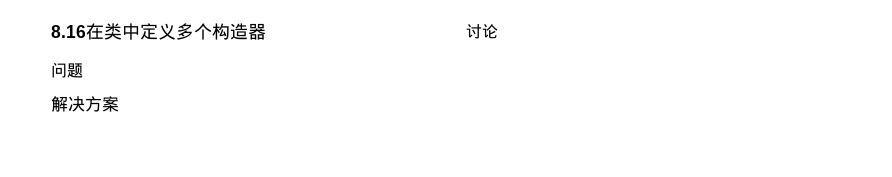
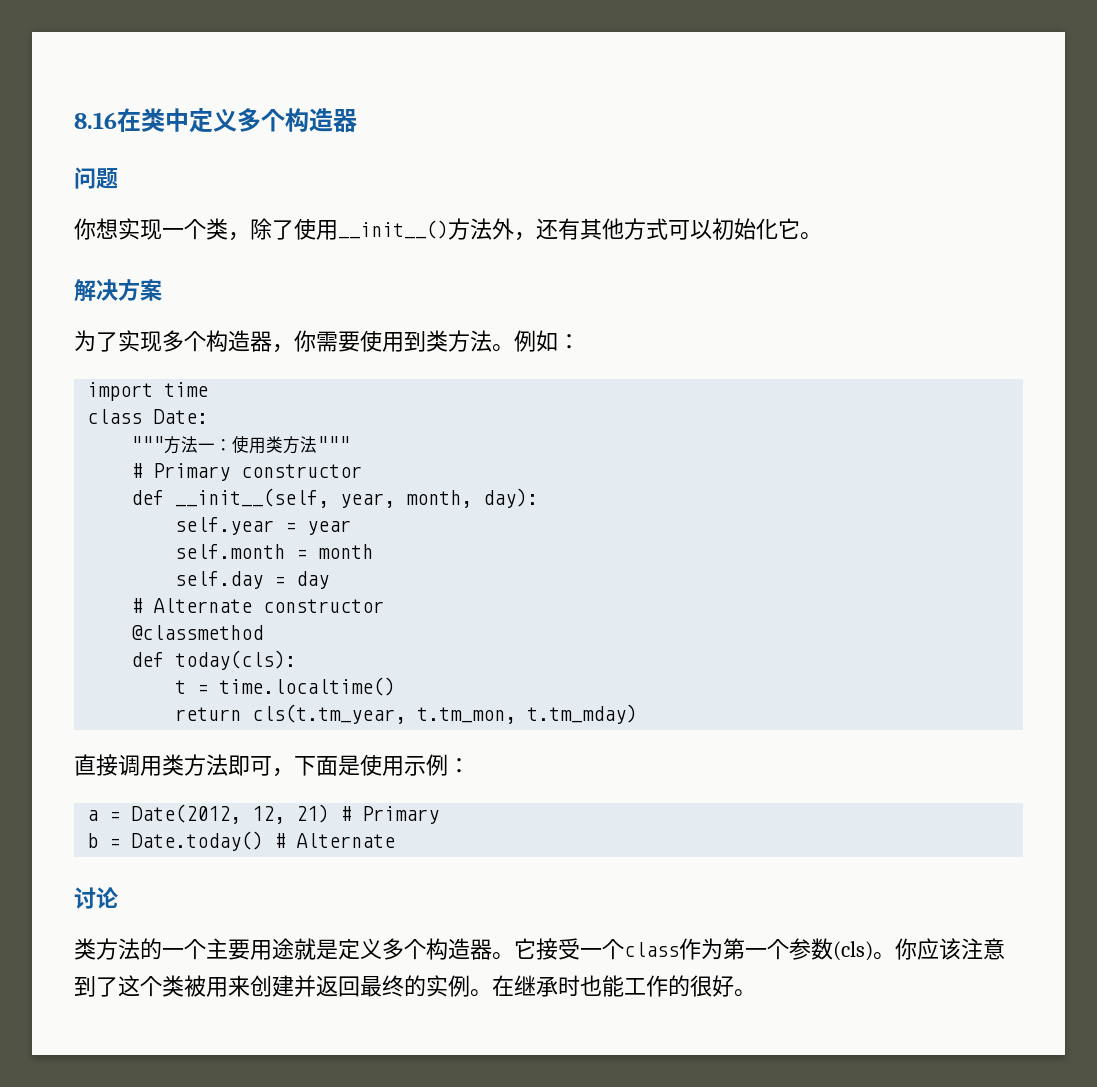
+ 你想实现一个类，除了使用__init__()方法外，还有其他方式可以初始化它。
  解决方案
+ 为了实现多个构造器，你需要使用到类方法。例如：
+ import time
+ class Date:
+ """方法一：使用类方法"""
+ # Primary constructor
+ def __init__(self, year, month, day):
+ self.year = year
+ self.month = month
+ self.day = day
+ # Alternate constructor
+ @classmethod
+ def today(cls):
+ t = time.localtime()
+ return cls(t.tm_year, t.tm_mon, t.tm_mday)
+ 直接调用类方法即可，下面是使用示例：
+ a = Date(2012, 12, 21) # Primary
+ b = Date.today() # Alternate
  讨论
+ 类方法的一个主要用途就是定义多个构造器。它接受一个class作为第一个参数(cls)。你应该注意到了这个类被用来创建并返回最终的实例。在继承时也能工作的很好。

